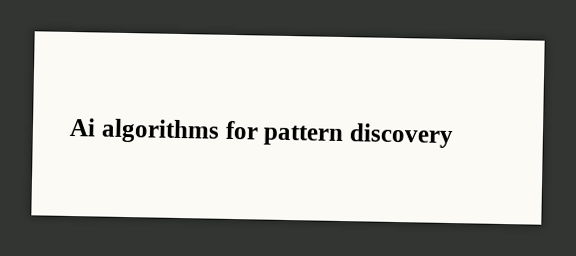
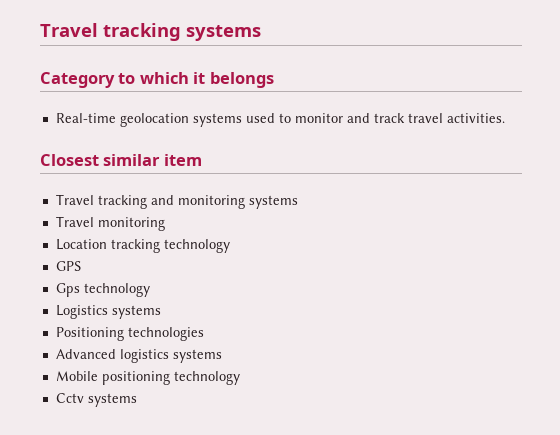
- Ai algorithms for pattern discovery
+ Travel tracking systems
+ Category to which it belongs
+ Real-time geolocation systems used to monitor and track travel activities.
+ Closest similar item
+ Travel tracking and monitoring systems
+ Travel monitoring
+ Location tracking technology
+ GPS
+ Gps technology
+ Logistics systems
+ Positioning technologies
+ Advanced logistics systems
+ Mobile positioning technology
+ Cctv systems

